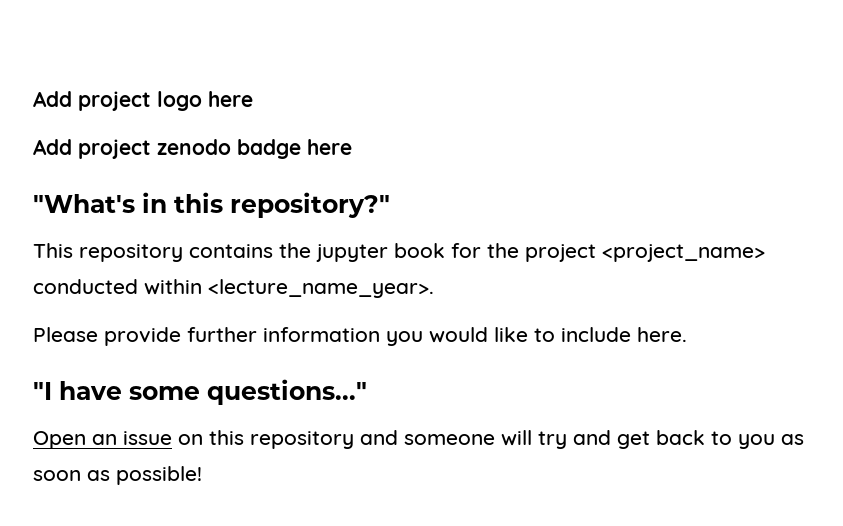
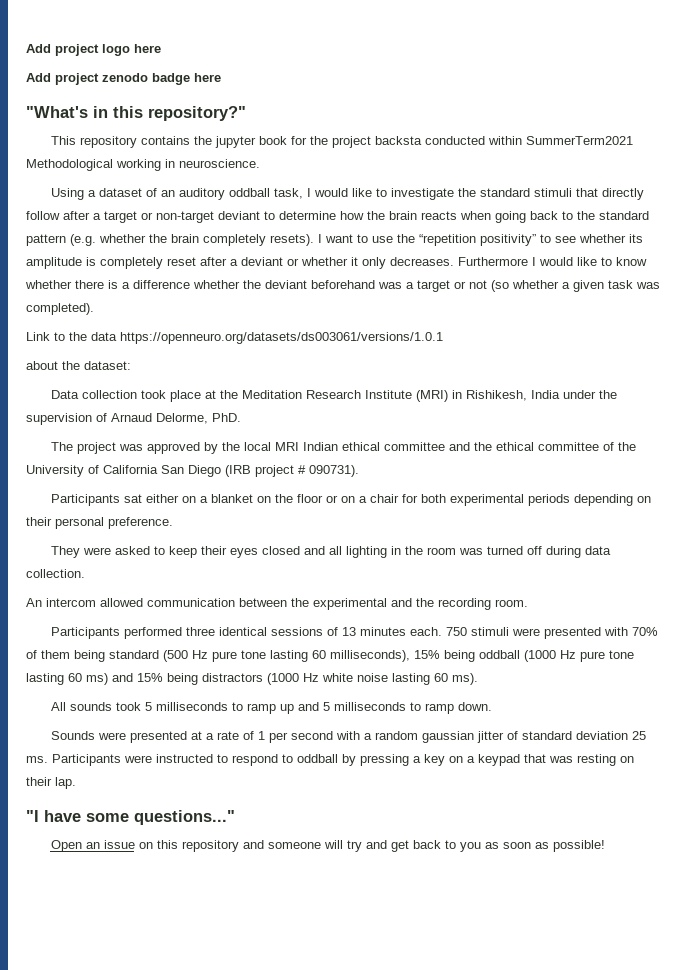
- This repository contains the jupyter book for the project <project_name> conducted within <lecture_name_year>.
- Please provide further information you would like to include here.
+ This repository contains the jupyter book for the project backsta conducted within SummerTerm2021 Methodological working in neuroscience.
+ Using a dataset of an auditory oddball task, I would like to investigate the standard stimuli that directly follow after a target or non-target deviant to determine how the brain reacts when going back to the standard pattern (e.g. whether the brain completely resets). I want to use the “repetition positivity” to see whether its amplitude is completely reset after a deviant or whether it only decreases. Furthermore I would like to know whether there is a difference whether the deviant beforehand was a target or not (so whether a given task was completed).
+ Link to the data https://openneuro.org/datasets/ds003061/versions/1.0.1
+ about the dataset:
+ Data collection took place at the Meditation Research Institute (MRI) in Rishikesh, India under the supervision of Arnaud Delorme, PhD.
+ The project was approved by the local MRI Indian ethical committee and the ethical committee of the University of California San Diego (IRB project # 090731).
+ Participants sat either on a blanket on the floor or on a chair for both experimental periods depending on their personal preference.
+ They were asked to keep their eyes closed and all lighting in the room was turned off during data collection.
+ An intercom allowed communication between the experimental and the recording room.
+ Participants performed three identical sessions of 13 minutes each. 750 stimuli were presented with 70% of them being standard (500 Hz pure tone lasting 60 milliseconds), 15% being oddball (1000 Hz pure tone lasting 60 ms) and 15% being distractors (1000 Hz white noise lasting 60 ms).
+ All sounds took 5 milliseconds to ramp up and 5 milliseconds to ramp down.
+ Sounds were presented at a rate of 1 per second with a random gaussian jitter of standard deviation 25 ms. Participants were instructed to respond to oddball by pressing a key on a keypad that was resting on their lap.

